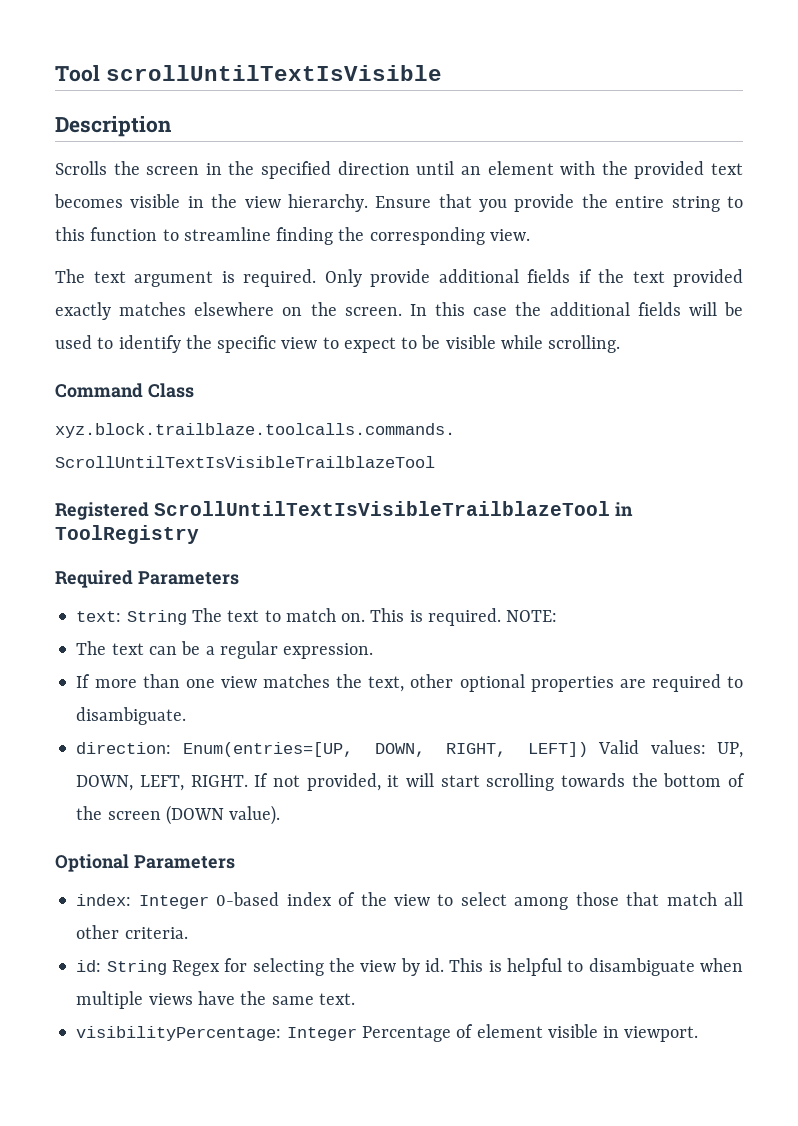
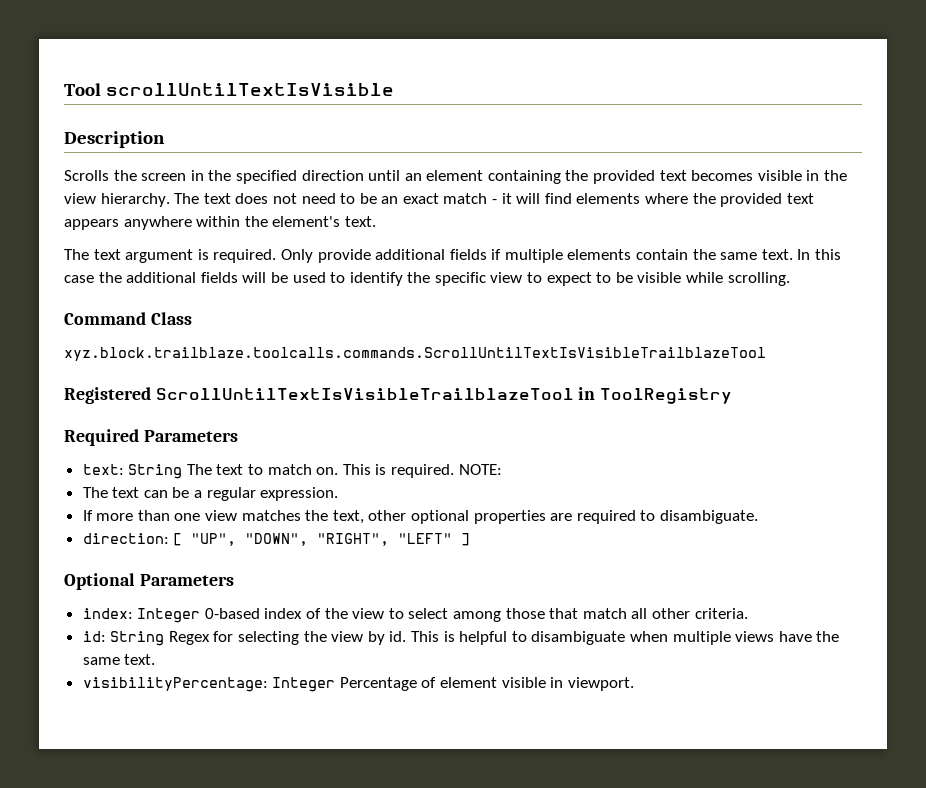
- Scrolls the screen in the specified direction until an element with the provided text becomes visible in the view hierarchy.
+ Scrolls the screen in the specified direction until an element containing the provided text becomes visible in the view hierarchy.
- Ensure that you provide the entire string to this function to streamline finding the corresponding view.
+ The text does not need to be an exact match - it will find elements where the provided text appears anywhere within the element's text.
- Only provide additional fields if the text provided exactly matches elsewhere on the screen.
+ Only provide additional fields if multiple elements contain the same text.
- direction: Enum(entries=[UP, DOWN, RIGHT, LEFT]) Valid values: UP, DOWN, LEFT, RIGHT. If not provided, it will start scrolling towards the bottom of the screen (DOWN value).
+ direction: [ "UP", "DOWN", "RIGHT", "LEFT" ]

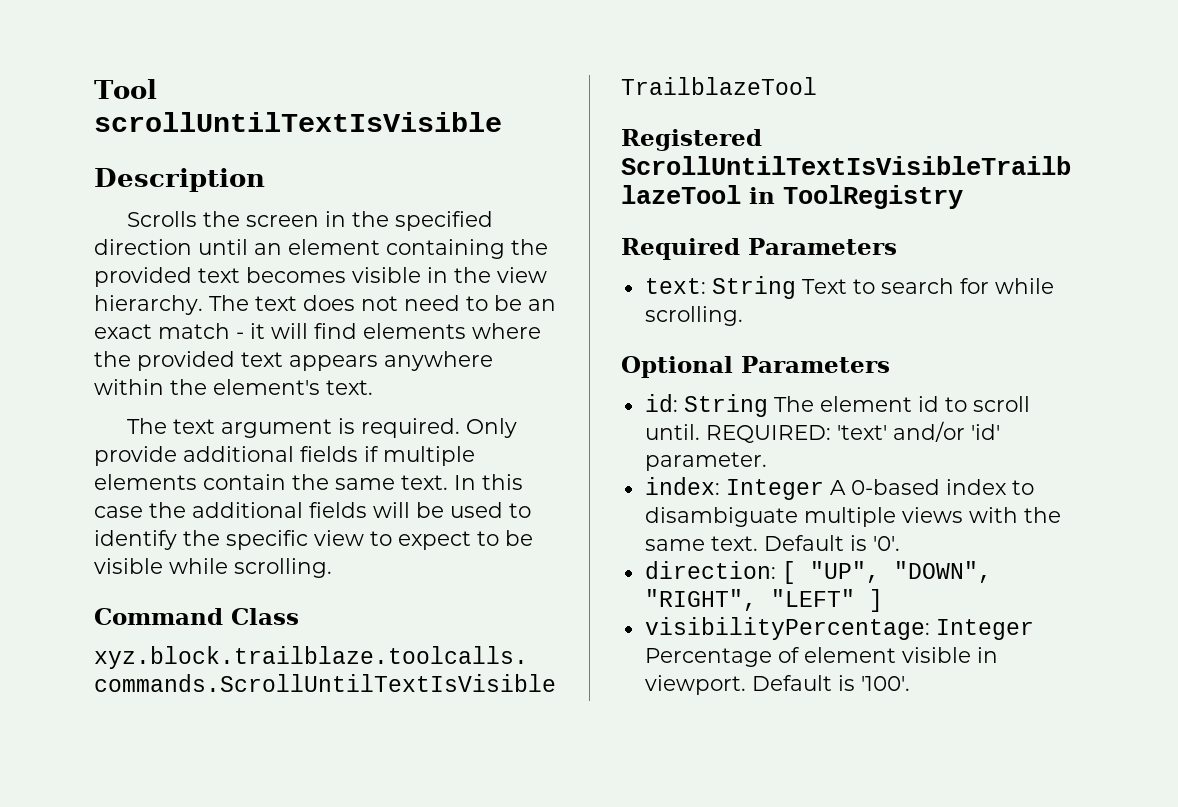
- text: String The text to match on. This is required. NOTE:
- The text can be a regular expression.
- If more than one view matches the text, other optional properties are required to disambiguate.
+ text: String Text to search for while scrolling.
+ Optional Parameters
+ id: String The element id to scroll until. REQUIRED: 'text' and/or 'id' parameter.
+ index: Integer A 0-based index to disambiguate multiple views with the same text. Default is '0'.
- Optional Parameters
- index: Integer 0-based index of the view to select among those that match all other criteria.
- id: String Regex for selecting the view by id. This is helpful to disambiguate when multiple views have the same text.
+ Default is '100'.

